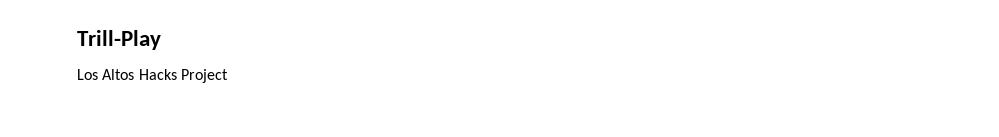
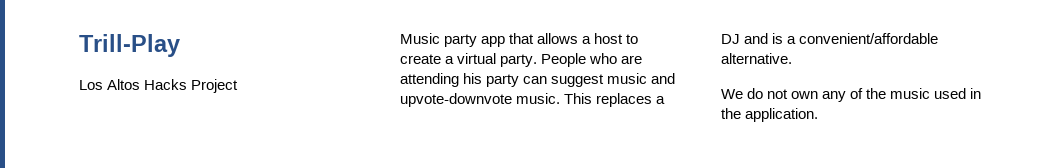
+ Music party app that allows a host to create a virtual party. People who are attending his party can suggest music and upvote-downvote music. This replaces a DJ and is a convenient/affordable alternative.
+ We do not own any of the music used in the application.

